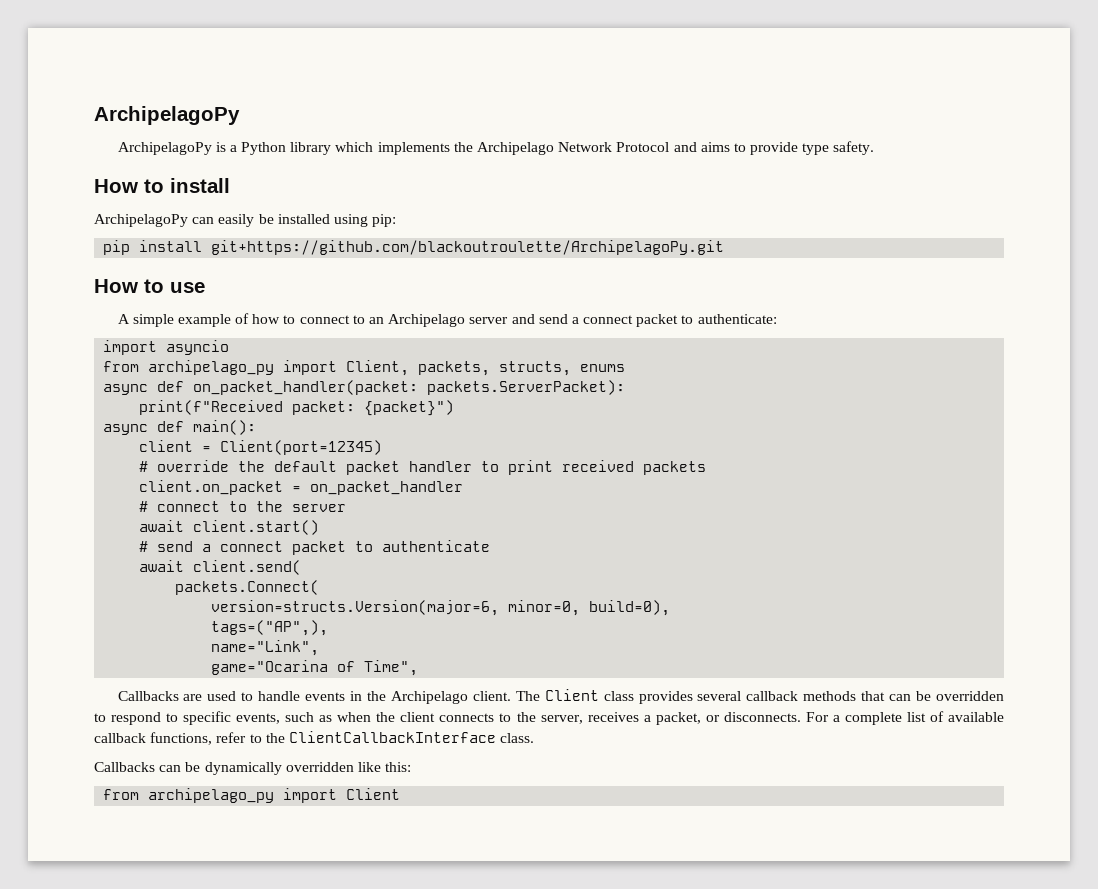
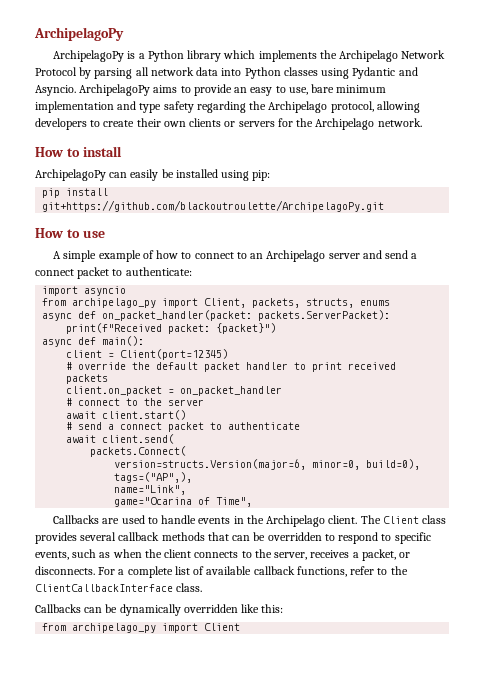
- ArchipelagoPy is a Python library which implements the Archipelago Network Protocol and aims to provide type safety.
+ ArchipelagoPy is a Python library which implements the Archipelago Network Protocol by parsing all network data into Python classes using Pydantic and Asyncio. ArchipelagoPy aims to provide an easy to use, bare minimum implementation and type safety regarding the Archipelago protocol, allowing developers to create their own clients or servers for the Archipelago network.

